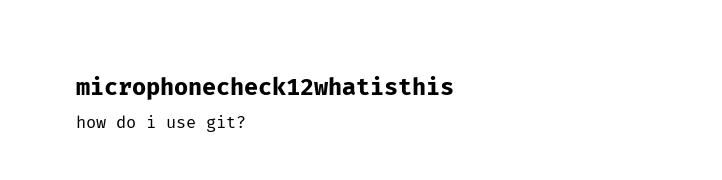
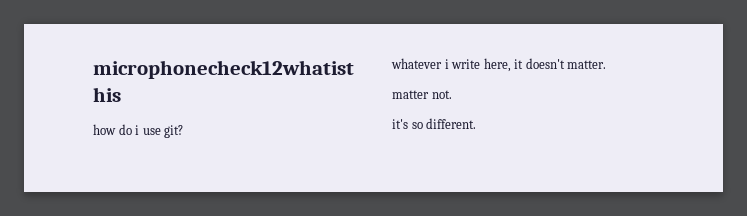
+ whatever i write here, it doesn't matter.
+ matter not.
+ it's so different.

